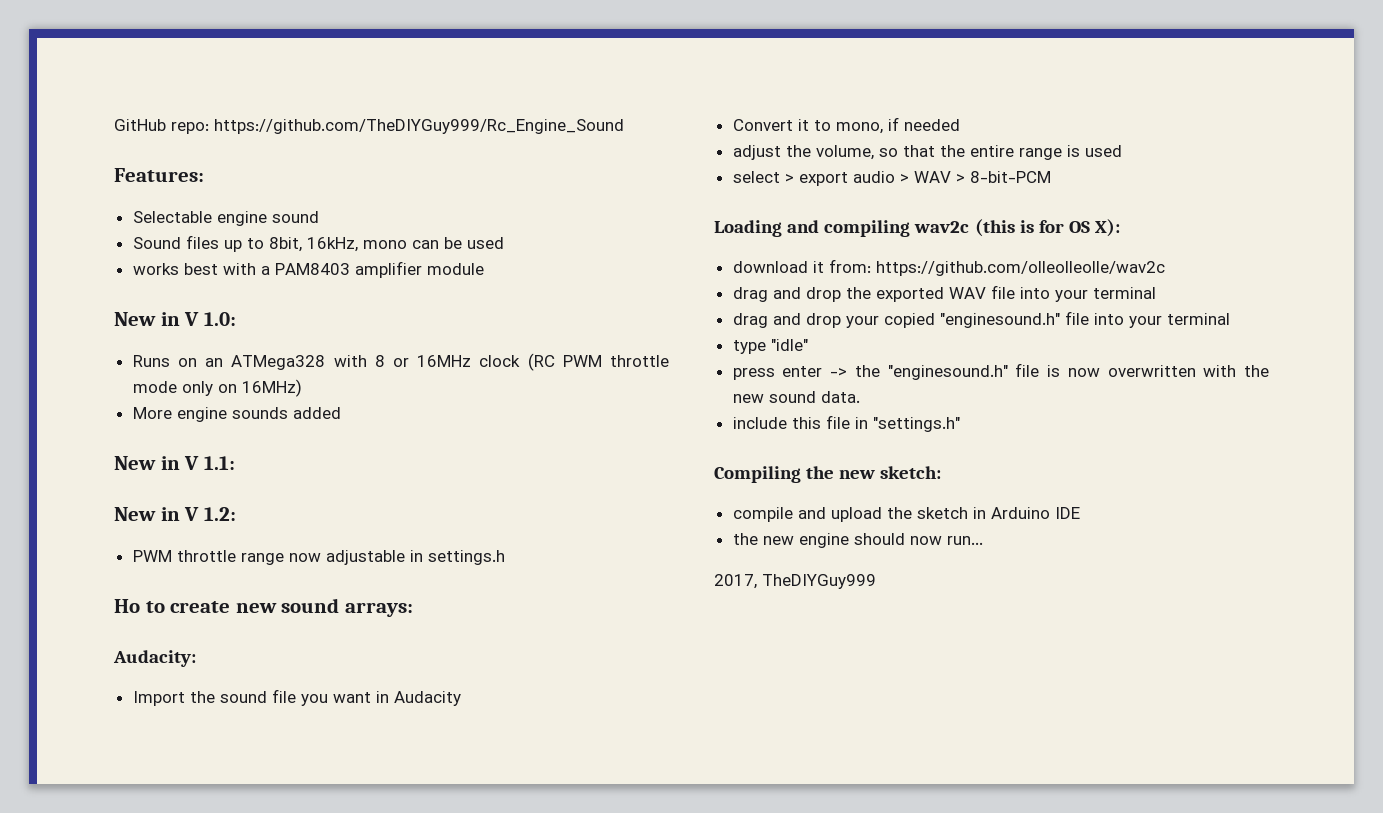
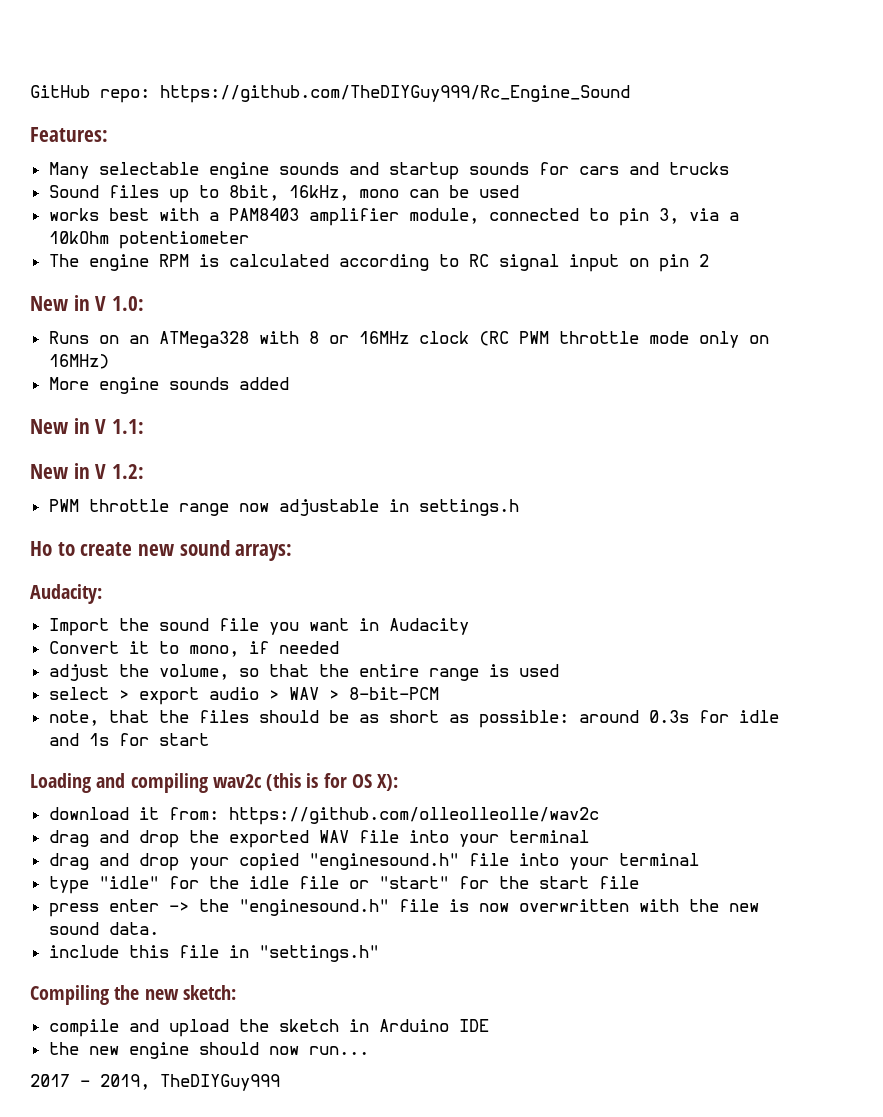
- Selectable engine sound
+ Many selectable engine sounds and startup sounds for cars and trucks
- works best with a PAM8403 amplifier module
+ works best with a PAM8403 amplifier module, connected to pin 3, via a 10kOhm potentiometer
+ The engine RPM is calculated according to RC signal input on pin 2
+ note, that the files should be as short as possible: around 0.3s for idle and 1s for start
- type "idle"
+ type "idle" for the idle file or "start" for the start file
- 2017, TheDIYGuy999
+ 2017 - 2019, TheDIYGuy999

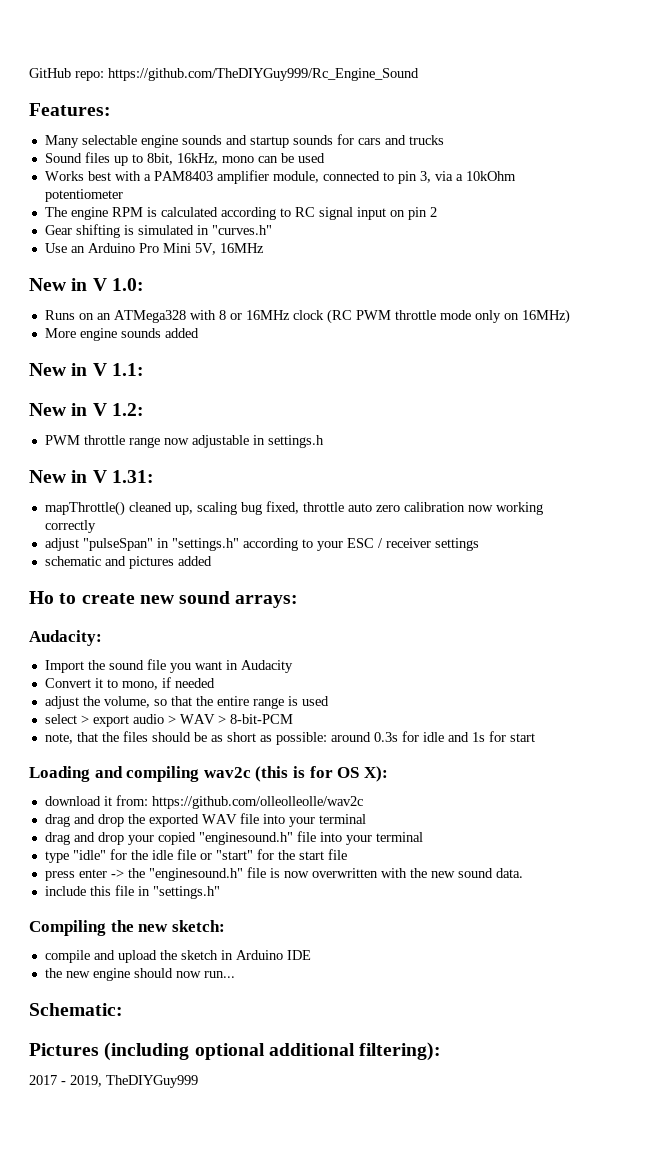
- works best with a PAM8403 amplifier module, connected to pin 3, via a 10kOhm potentiometer
+ Works best with a PAM8403 amplifier module, connected to pin 3, via a 10kOhm potentiometer
+ Gear shifting is simulated in "curves.h"
+ Use an Arduino Pro Mini 5V, 16MHz
+ New in V 1.31:
+ mapThrottle() cleaned up, scaling bug fixed, throttle auto zero calibration now working correctly
+ adjust "pulseSpan" in "settings.h" according to your ESC / receiver settings
+ schematic and pictures added
+ Schematic:
+ Pictures (including optional additional filtering):

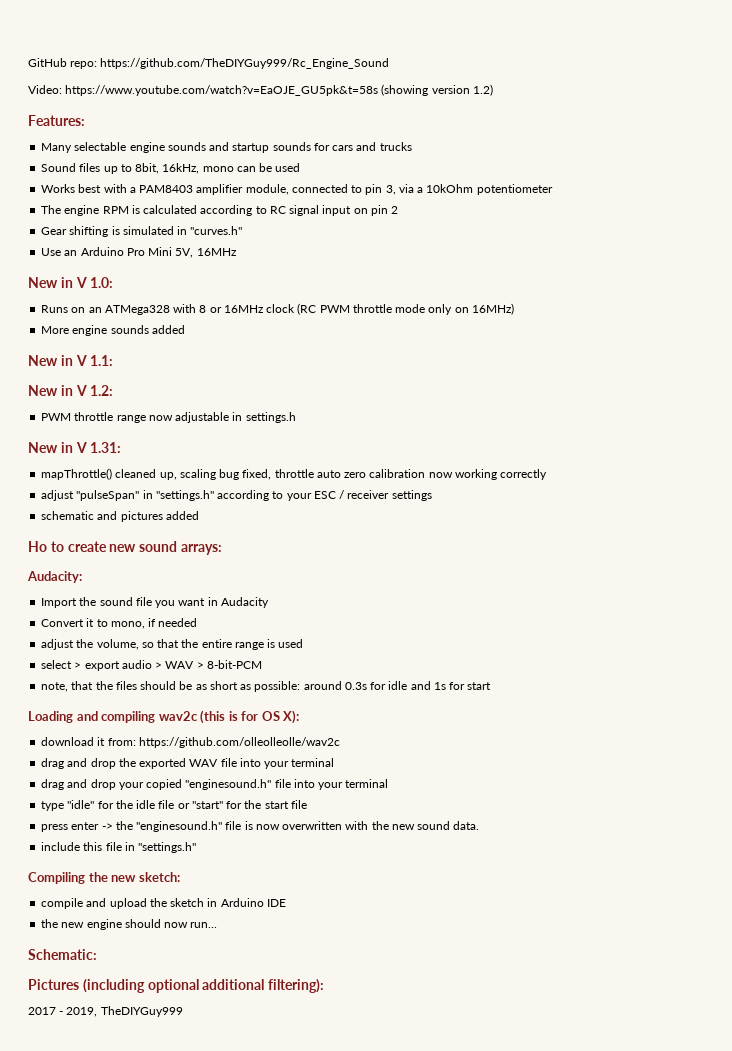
+ Video: https://www.youtube.com/watch?v=EaOJE_GU5pk&t=58s (showing version 1.2)

